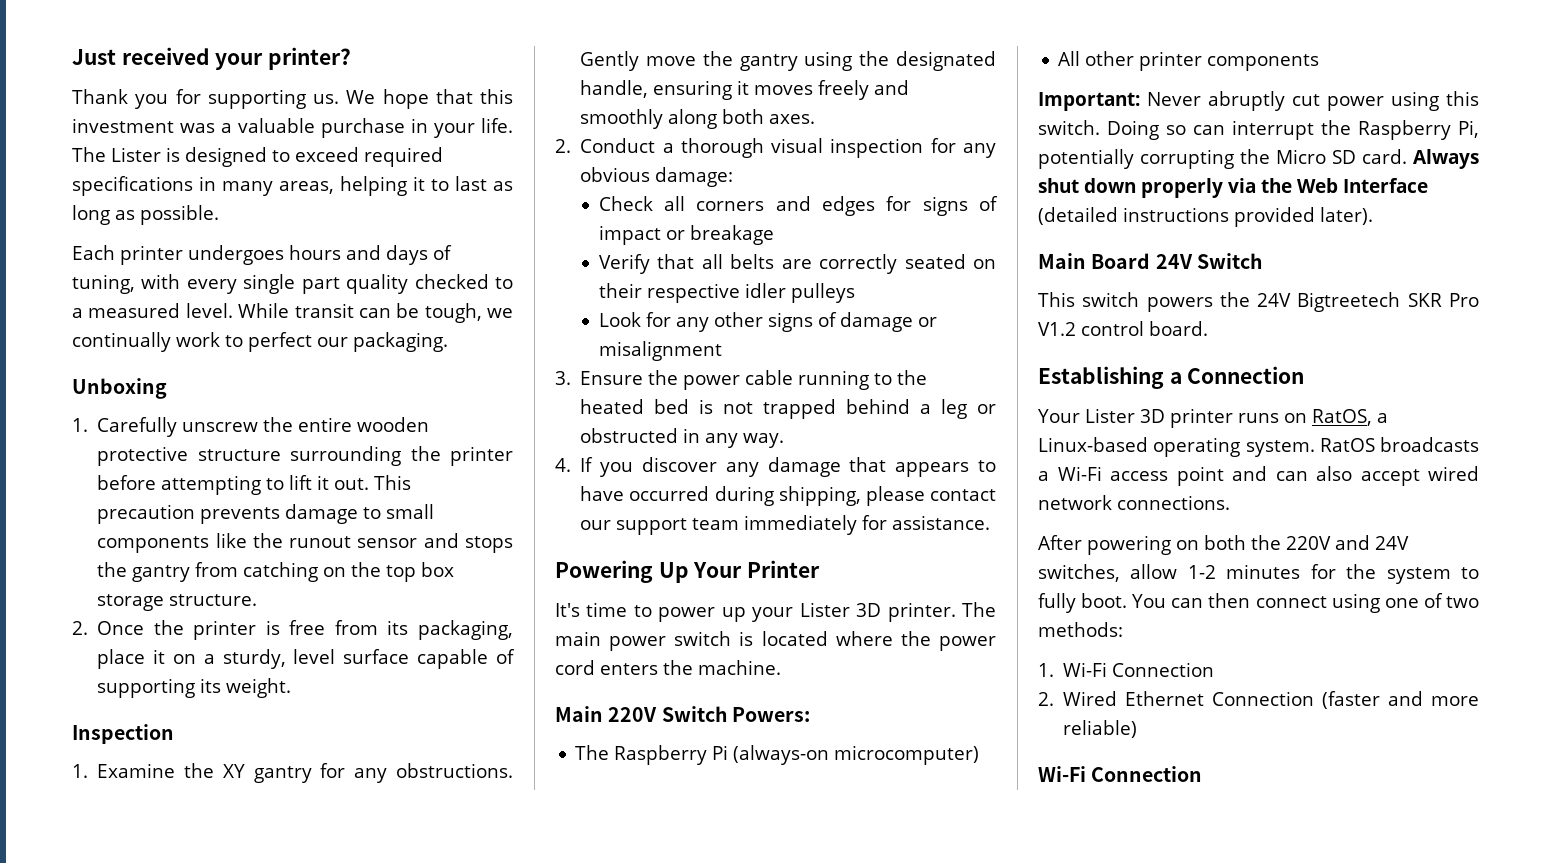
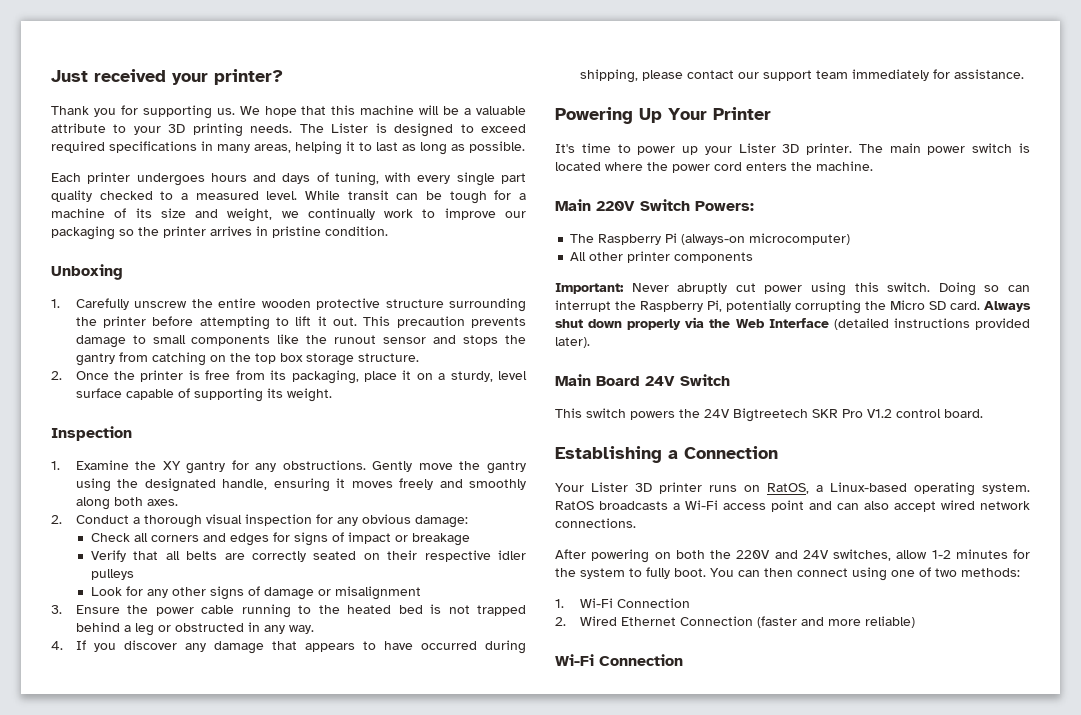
- We hope that this investment was a valuable purchase in your life.
+ We hope that this machine will be a valuable attribute to your 3D printing needs.
- While transit can be tough, we continually work to perfect our packaging.
+ While transit can be tough for a machine of its size and weight, we continually work to improve our packaging so the printer arrives in pristine condition.

